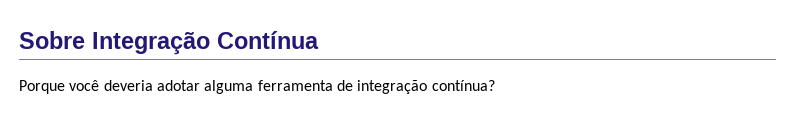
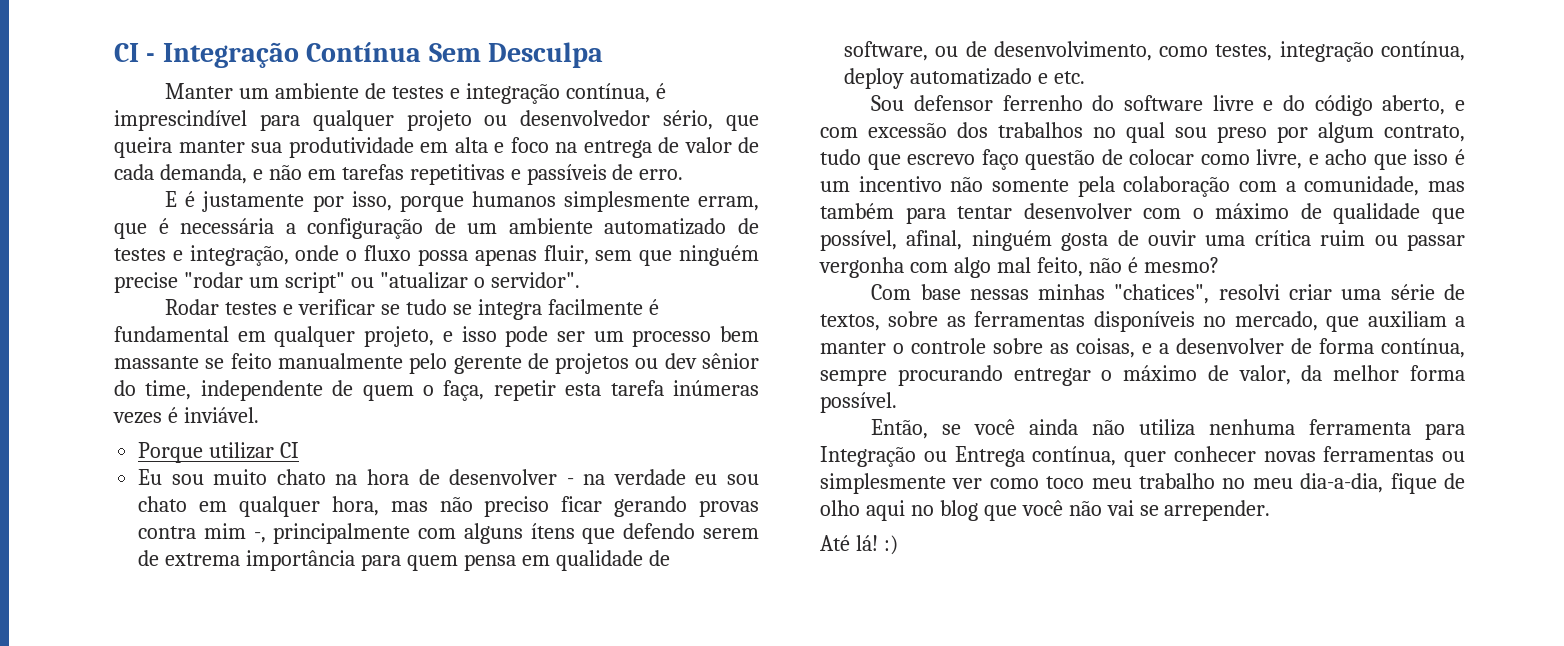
- Sobre Integração Contínua
- Porque você deveria adotar alguma ferramenta de integração contínua?
+ CI - Integração Contínua Sem Desculpa
+ Manter um ambiente de testes e integração contínua, é imprescindível para qualquer projeto ou desenvolvedor sério, que queira manter sua produtividade em alta e foco na entrega de valor de cada demanda, e não em tarefas repetitivas e passíveis de erro.
+ E é justamente por isso, porque humanos simplesmente erram, que é necessária a configuração de um ambiente automatizado de testes e integração, onde o fluxo possa apenas fluir, sem que ninguém precise "rodar um script" ou "atualizar o servidor".
+ Rodar testes e verificar se tudo se integra facilmente é fundamental em qualquer projeto, e isso pode ser um processo bem massante se feito manualmente pelo gerente de projetos ou dev sênior do time, independente de quem o faça, repetir esta tarefa inúmeras vezes é inviável.
+ Porque utilizar CI
+ Eu sou muito chato na hora de desenvolver - na verdade eu sou chato em qualquer hora, mas não preciso ficar gerando provas contra mim -, principalmente com alguns ítens que defendo serem de extrema importância para quem pensa em qualidade de software, ou de desenvolvimento, como testes, integração contínua, deploy automatizado e etc.
+ Sou defensor ferrenho do software livre e do código aberto, e com excessão dos trabalhos no qual sou preso por algum contrato, tudo que escrevo faço questão de colocar como livre, e acho que isso é um incentivo não somente pela colaboração com a comunidade, mas também para tentar desenvolver com o máximo de qualidade que possível, afinal, ninguém gosta de ouvir uma crítica ruim ou passar vergonha com algo mal feito, não é mesmo?
+ Com base nessas minhas "chatices", resolvi criar uma série de textos, sobre as ferramentas disponíveis no mercado, que auxiliam a manter o controle sobre as coisas, e a desenvolver de forma contínua, sempre procurando entregar o máximo de valor, da melhor forma possível.
+ Então, se você ainda não utiliza nenhuma ferramenta para Integração ou Entrega contínua, quer conhecer novas ferramentas ou simplesmente ver como toco meu trabalho no meu dia-a-dia, fique de olho aqui no blog que você não vai se arrepender.
+ Até lá! :)

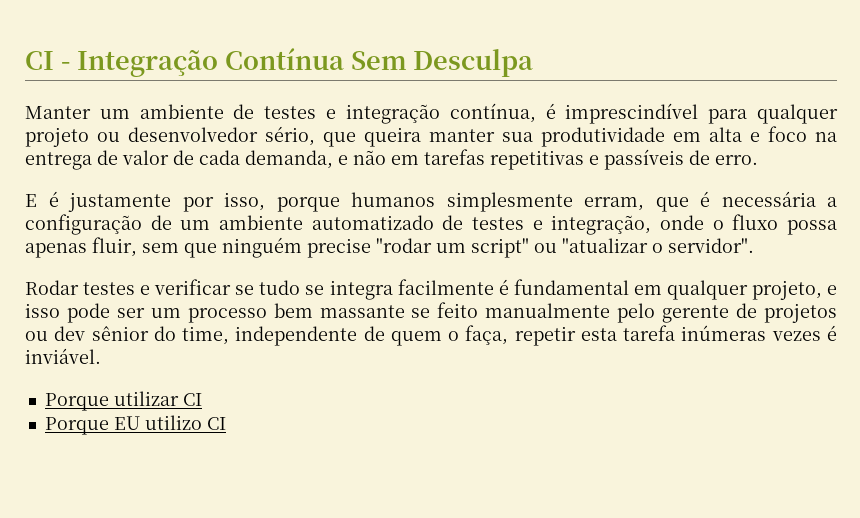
- Eu sou muito chato na hora de desenvolver - na verdade eu sou chato em qualquer hora, mas não preciso ficar gerando provas contra mim -, principalmente com alguns ítens que defendo serem de extrema importância para quem pensa em qualidade de software, ou de desenvolvimento, como testes, integração contínua, deploy automatizado e etc.
- Sou defensor ferrenho do software livre e do código aberto, e com excessão dos trabalhos no qual sou preso por algum contrato, tudo que escrevo faço questão de colocar como livre, e acho que isso é um incentivo não somente pela colaboração com a comunidade, mas também para tentar desenvolver com o máximo de qualidade que possível, afinal, ninguém gosta de ouvir uma crítica ruim ou passar vergonha com algo mal feito, não é mesmo?
- Com base nessas minhas "chatices", resolvi criar uma série de textos, sobre as ferramentas disponíveis no mercado, que auxiliam a manter o controle sobre as coisas, e a desenvolver de forma contínua, sempre procurando entregar o máximo de valor, da melhor forma possível.
- Então, se você ainda não utiliza nenhuma ferramenta para Integração ou Entrega contínua, quer conhecer novas ferramentas ou simplesmente ver como toco meu trabalho no meu dia-a-dia, fique de olho aqui no blog que você não vai se arrepender.
- Até lá! :)
+ Porque EU utilizo CI

